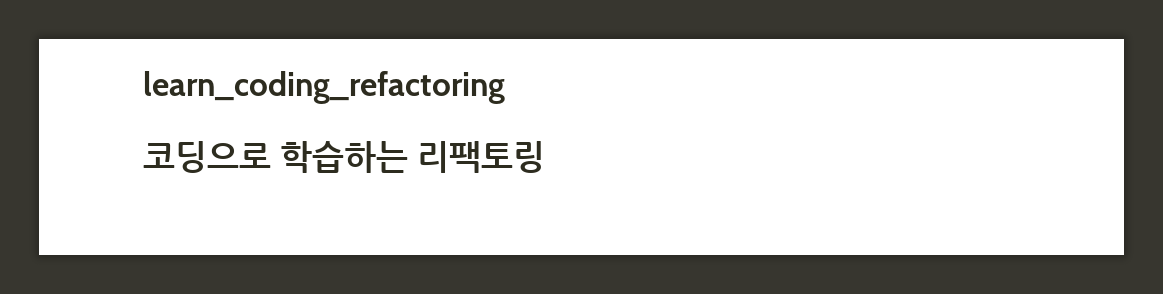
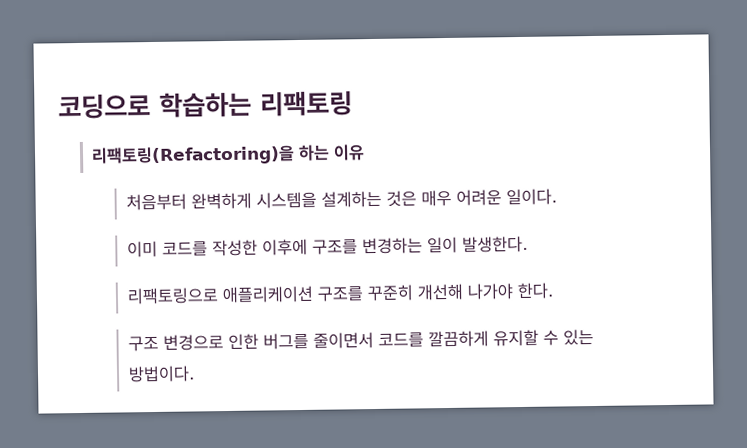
- learn_coding_refactoring
+ 리팩토링(Refactoring)을 하는 이유
+ 처음부터 완벽하게 시스템을 설계하는 것은 매우 어려운 일이다.
+ 이미 코드를 작성한 이후에 구조를 변경하는 일이 발생한다.
+ 리팩토링으로 애플리케이션 구조를 꾸준히 개선해 나가야 한다.
+ 구조 변경으로 인한 버그를 줄이면서 코드를 깔끔하게 유지할 수 있는 방법이다.

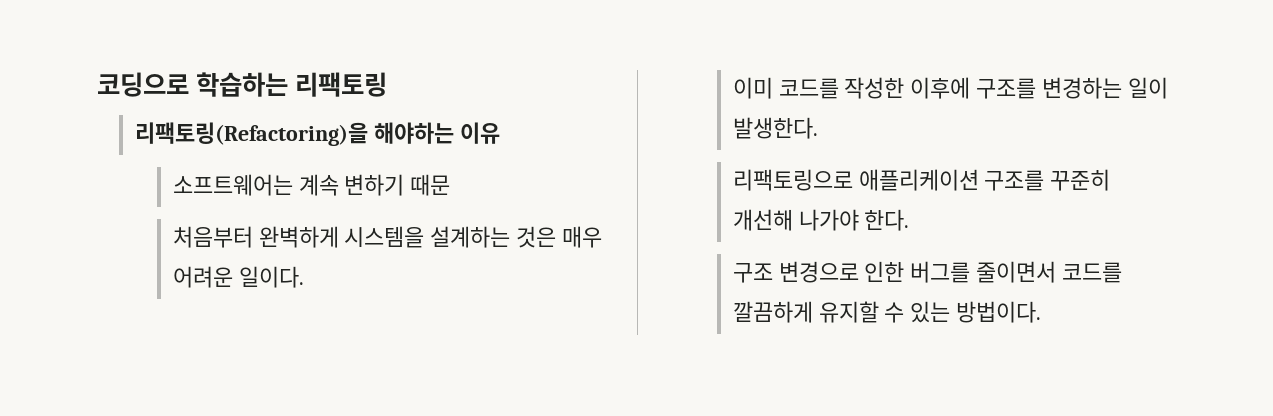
- 리팩토링(Refactoring)을 하는 이유
+ 리팩토링(Refactoring)을 해야하는 이유
+ 소프트웨어는 계속 변하기 때문

